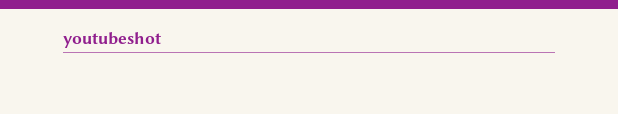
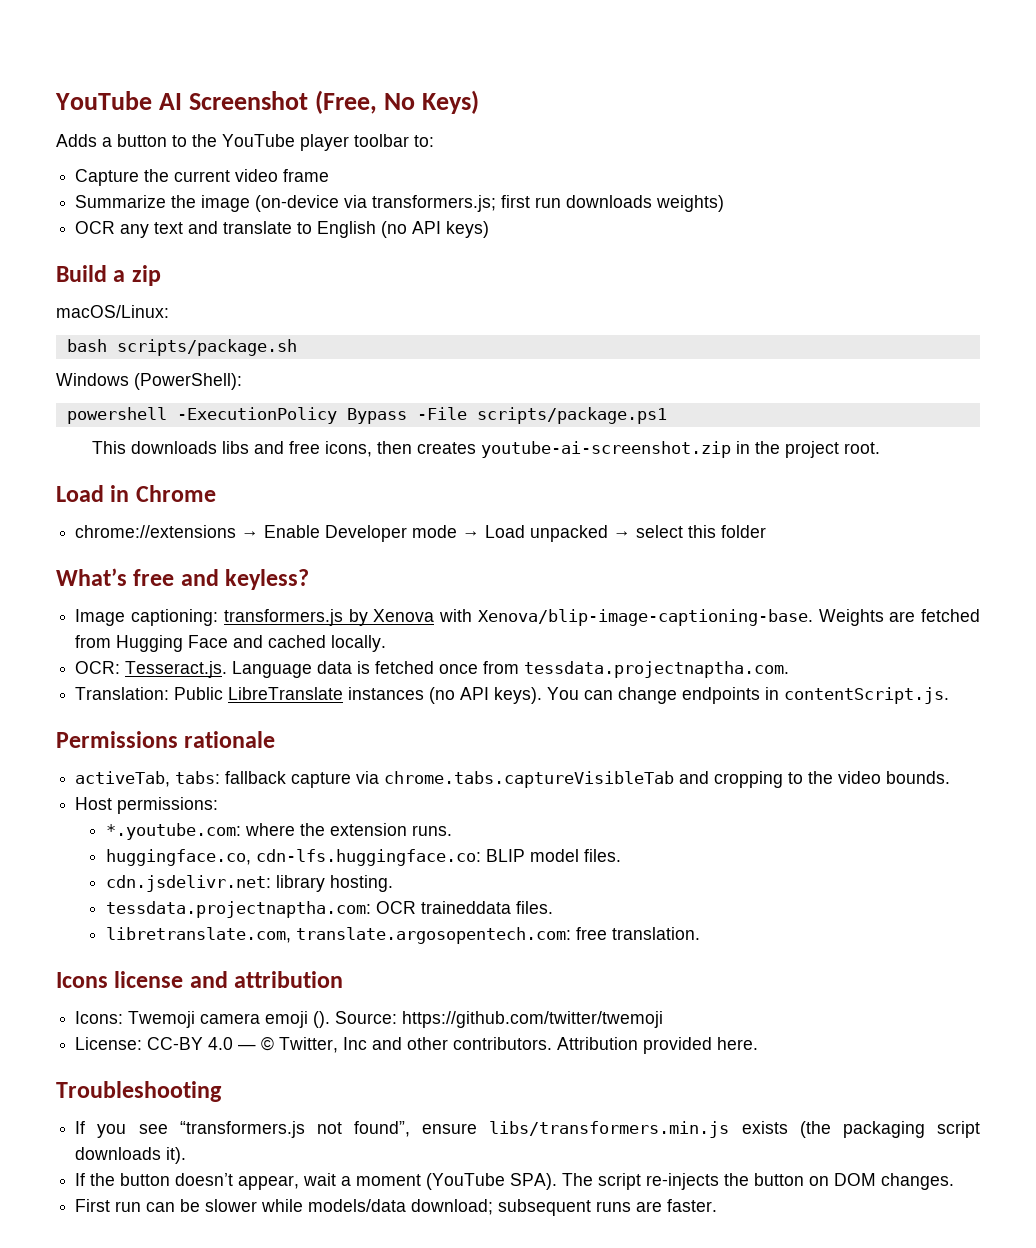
- youtubeshot
+ YouTube AI Screenshot (Free, No Keys)
+ Adds a button to the YouTube player toolbar to:
+ Capture the current video frame
+ Summarize the image (on-device via transformers.js; first run downloads weights)
+ OCR any text and translate to English (no API keys)
+ Build a zip
+ macOS/Linux:
+ bash scripts/package.sh
+ Windows (PowerShell):
+ powershell -ExecutionPolicy Bypass -File scripts/package.ps1
+ This downloads libs and free icons, then creates youtube-ai-screenshot.zip in the project root.
+ Load in Chrome
+ chrome://extensions → Enable Developer mode → Load unpacked → select this folder
+ What’s free and keyless?
+ Image captioning: transformers.js by Xenova with Xenova/blip-image-captioning-base. Weights are fetched from Hugging Face and cached locally.
+ OCR: Tesseract.js. Language data is fetched once from tessdata.projectnaptha.com.
+ Translation: Public LibreTranslate instances (no API keys). You can change endpoints in contentScript.js.
+ Permissions rationale
+ activeTab, tabs: fallback capture via chrome.tabs.captureVisibleTab and cropping to the video bounds.
+ Host permissions:
+ *.youtube.com: where the extension runs.
+ huggingface.co, cdn-lfs.huggingface.co: BLIP model files.
+ cdn.jsdelivr.net: library hosting.
+ tessdata.projectnaptha.com: OCR traineddata files.
+ libretranslate.com, translate.argosopentech.com: free translation.
+ Icons license and attribution
+ Icons: Twemoji camera emoji (). Source: https://github.com/twitter/twemoji
+ License: CC-BY 4.0 — © Twitter, Inc and other contributors. Attribution provided here.
+ Troubleshooting
+ If you see “transformers.js not found”, ensure libs/transformers.min.js exists (the packaging script downloads it).
+ If the button doesn’t appear, wait a moment (YouTube SPA). The script re-injects the button on DOM changes.
+ First run can be slower while models/data download; subsequent runs are faster.

